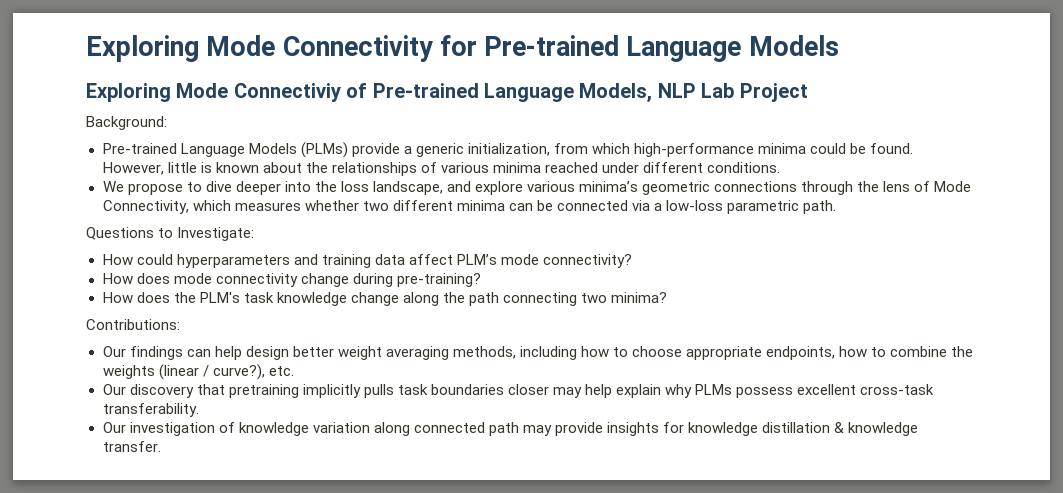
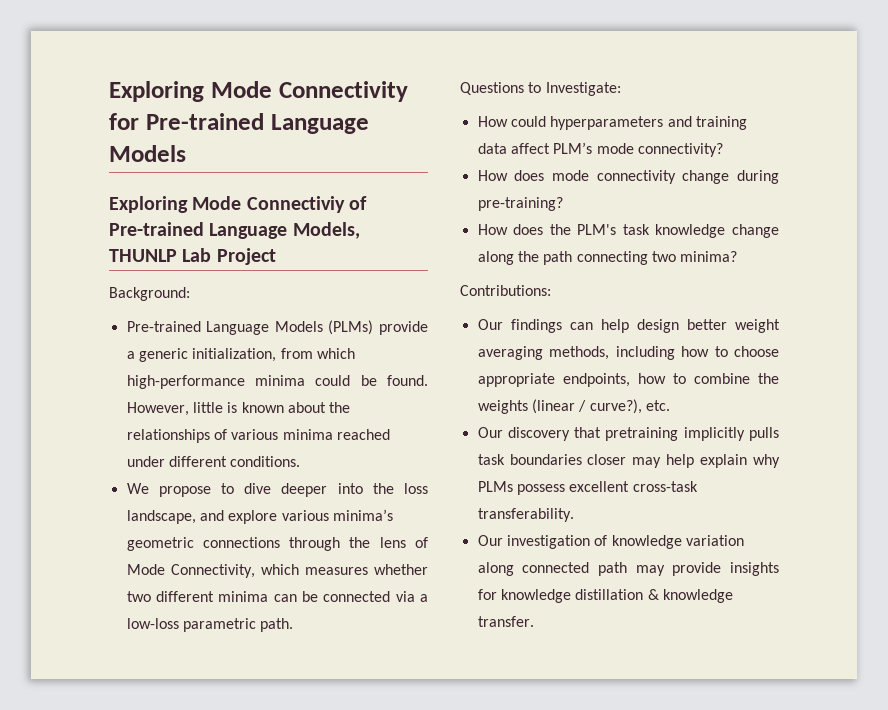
- Exploring Mode Connectiviy of Pre-trained Language Models, NLP Lab Project
+ Exploring Mode Connectiviy of Pre-trained Language Models, THUNLP Lab Project

